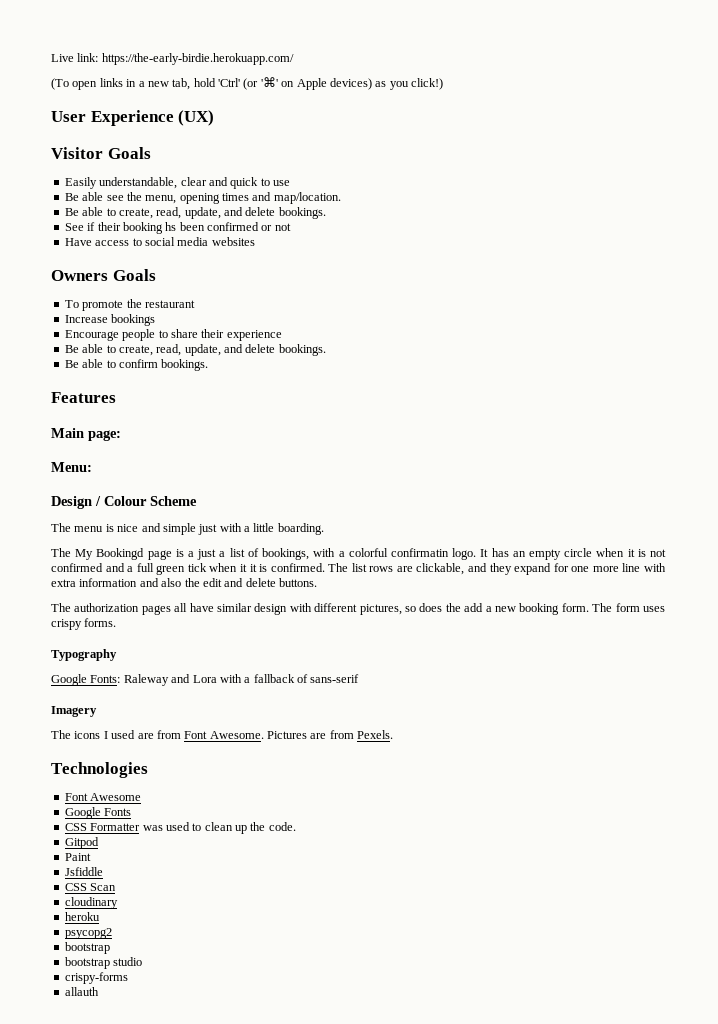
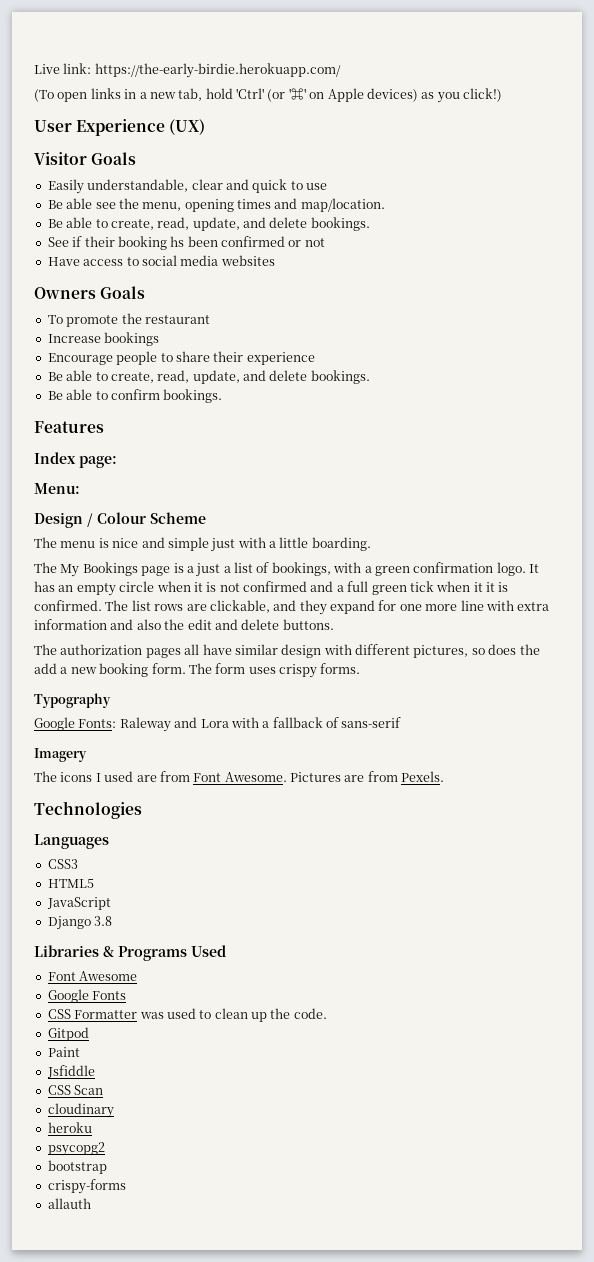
- Main page:
+ Index page:
- The My Bookingd page is a just a list of bookings, with a colorful confirmatin logo.
+ The My Bookings page is a just a list of bookings, with a green confirmation logo.
+ Languages
+ CSS3
+ HTML5
+ JavaScript
+ Django 3.8
+ Libraries & Programs Used
- bootstrap studio

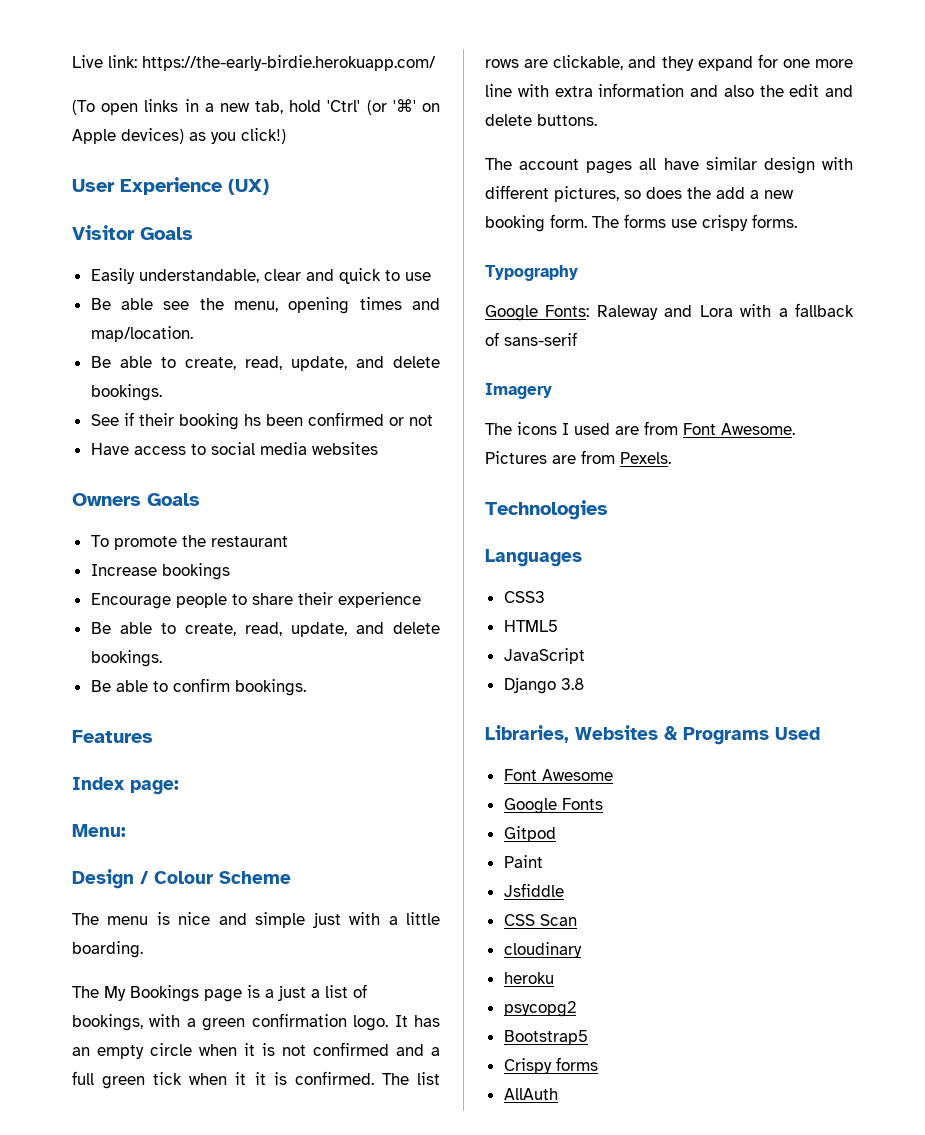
- The authorization pages all have similar design with different pictures, so does the add a new booking form.
+ The account pages all have similar design with different pictures, so does the add a new booking form.
- The form uses crispy forms.
+ The forms use crispy forms.
- Libraries & Programs Used
+ Libraries, Websites & Programs Used
- CSS Formatter was used to clean up the code.
- bootstrap
- crispy-forms
- allauth
+ Bootstrap5
+ Crispy forms
+ AllAuth

